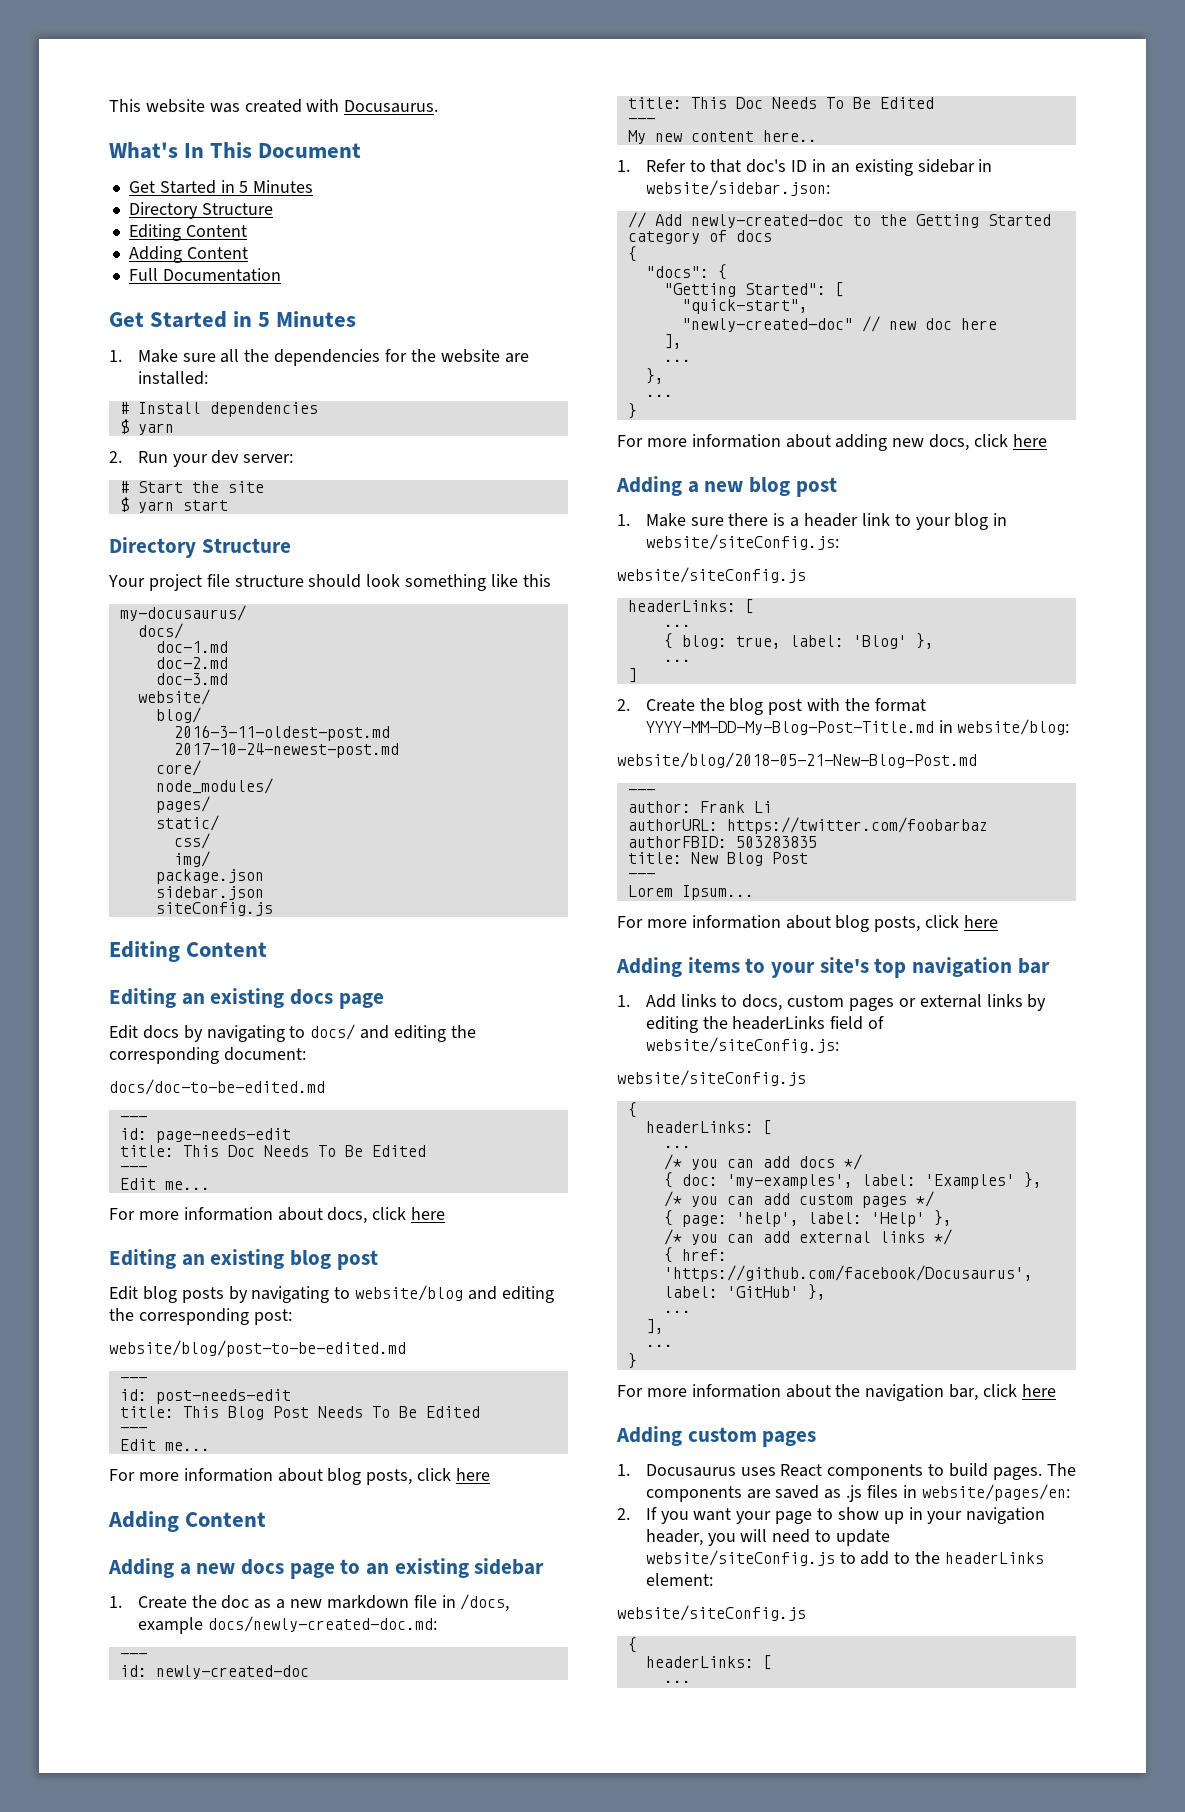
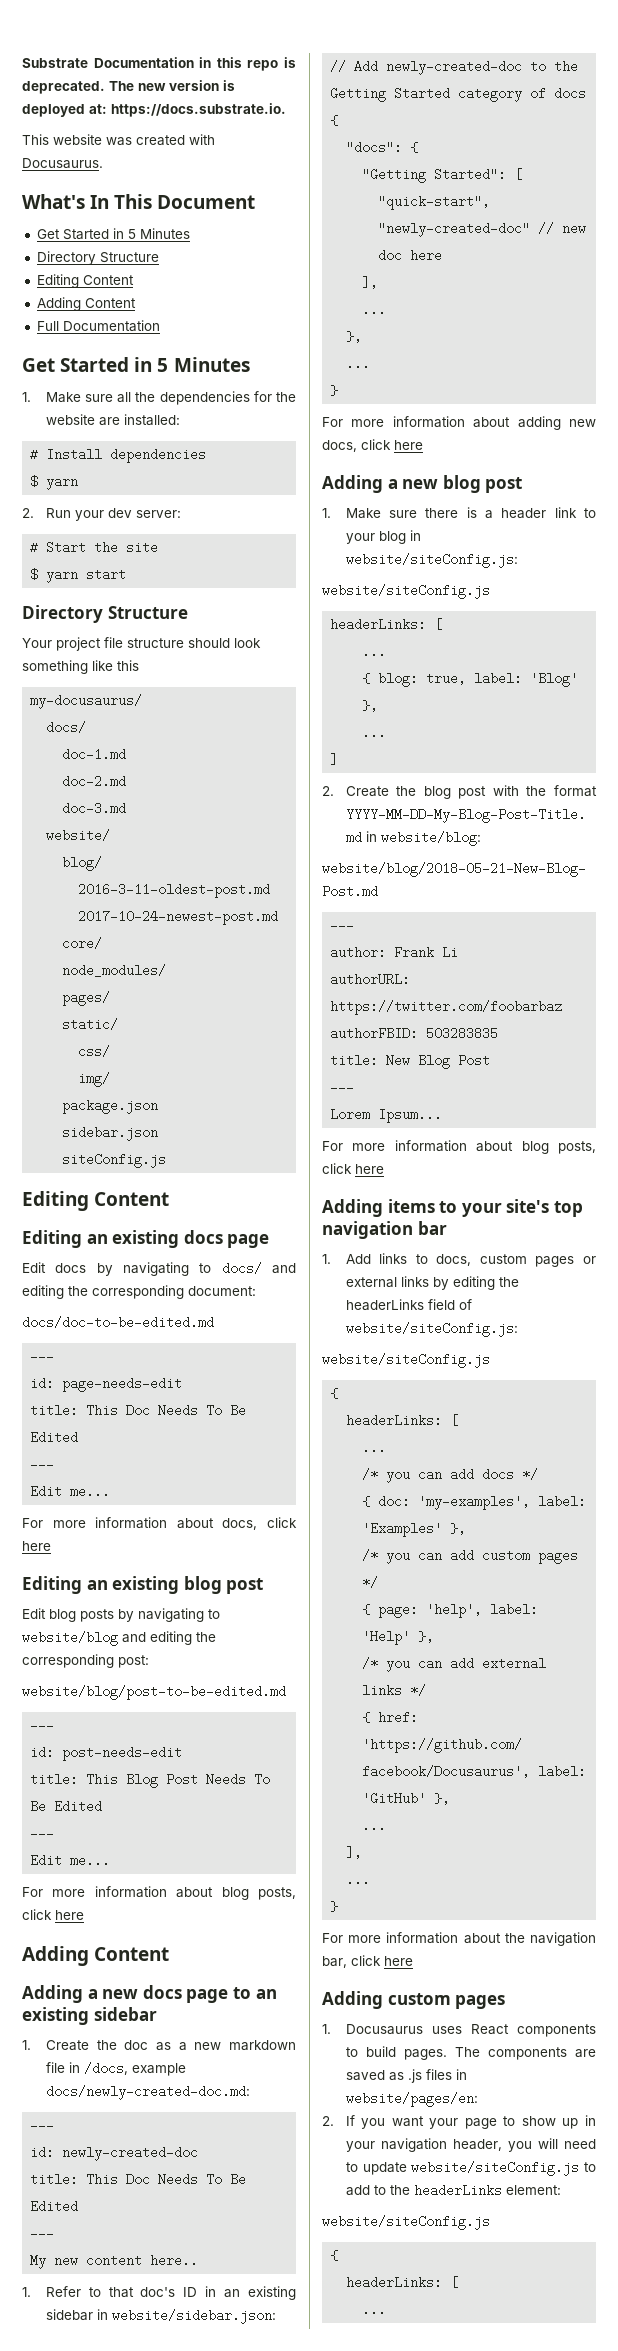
+ Substrate Documentation in this repo is deprecated. The new version is deployed at: https://docs.substrate.io.

